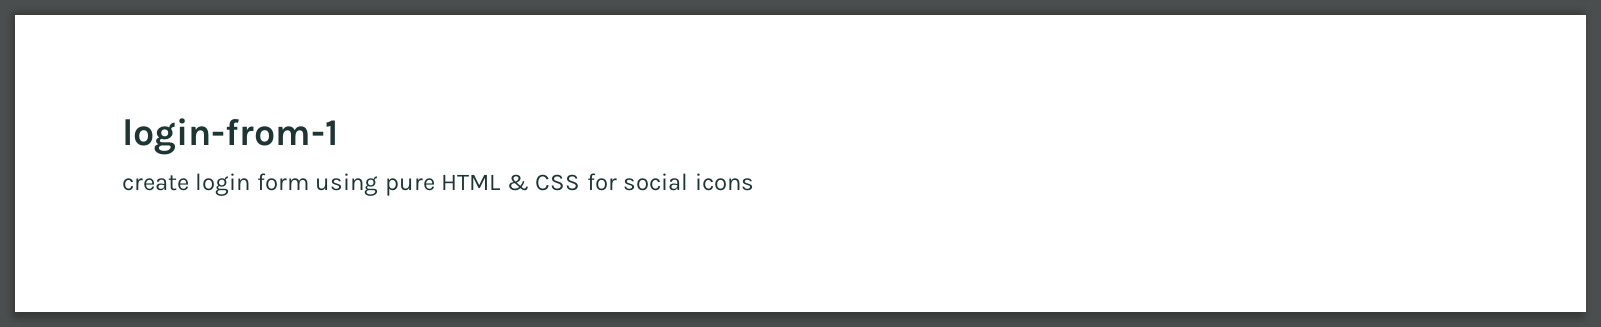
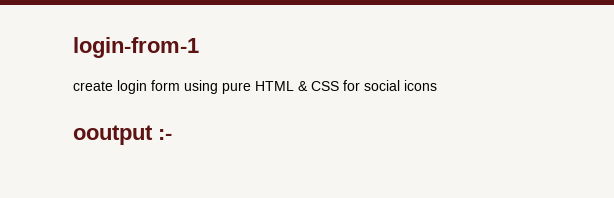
+ ooutput :-

